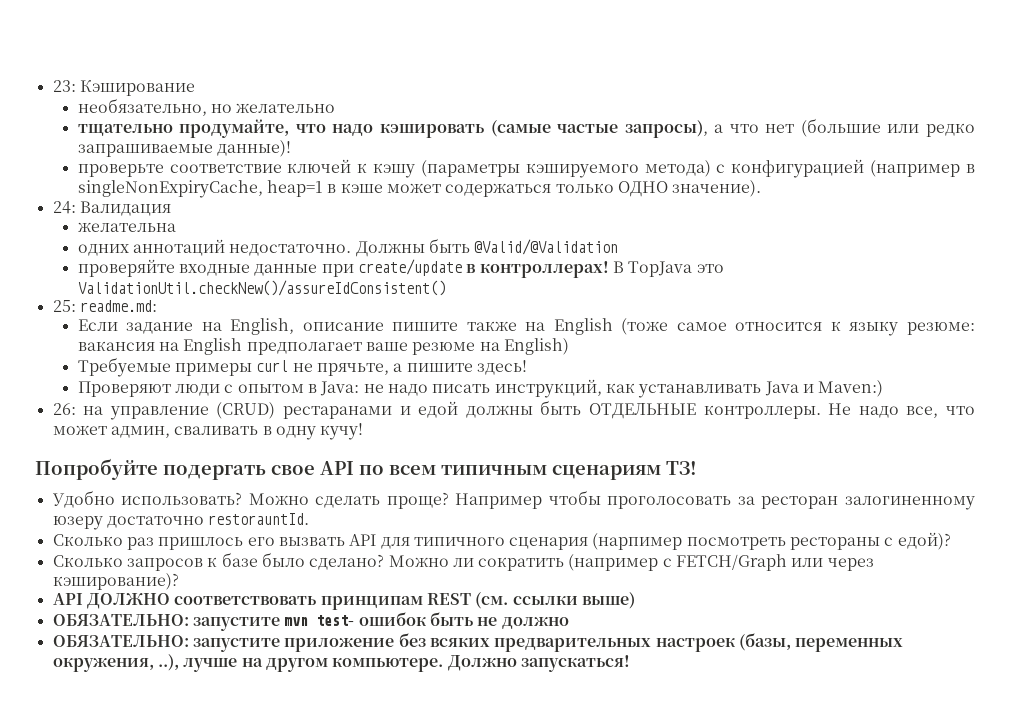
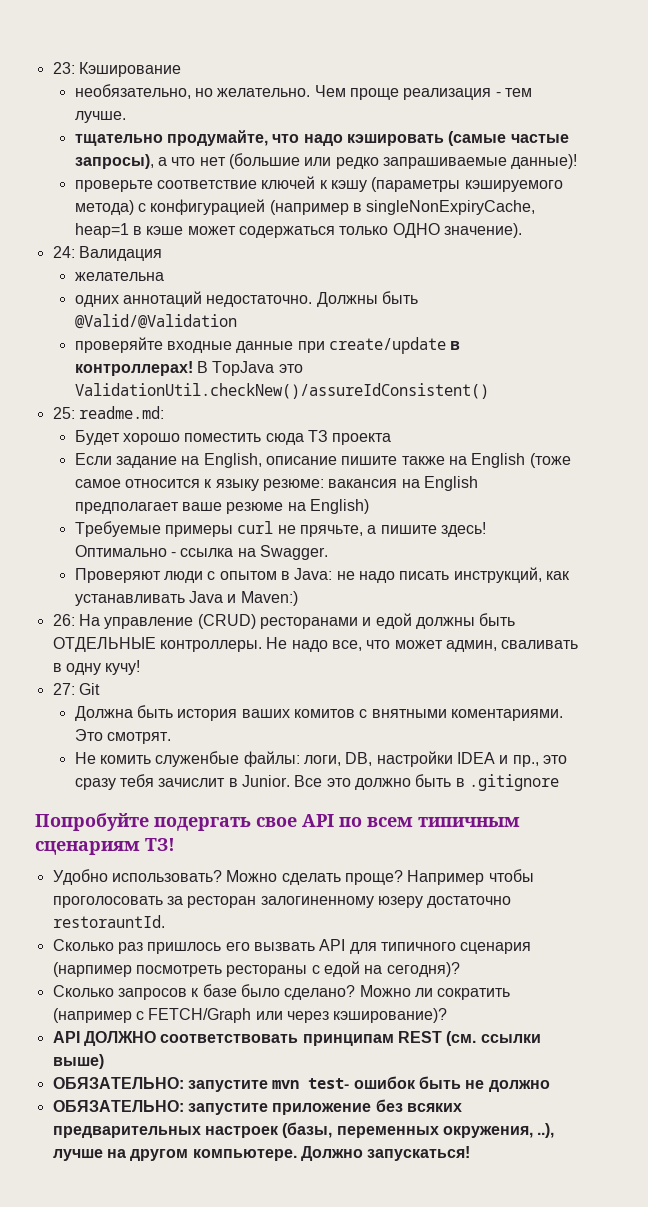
- необязательно, но желательно
+ необязательно, но желательно. Чем проще реализация - тем лучше.
+ Будет хорошо поместить сюда ТЗ проекта
+ Оптимально - ссылка на Swagger.
- 26: на управление (CRUD) рестаранами и едой должны быть ОТДЕЛЬНЫЕ контроллеры.
+ 26: На управление (CRUD) ресторанами и едой должны быть ОТДЕЛЬНЫЕ контроллеры.
+ 27: Git
+ Должна быть история ваших комитов с внятными коментариями. Это смотрят.
+ Не комить служенбые файлы: логи, DB, настройки IDEA и пр., это сразу тебя зачислит в Junior. Все это должно быть в .gitignore
- Сколько раз пришлось его вызвать API для типичного сценария (нарпимер посмотреть рестораны с едой)?
+ Сколько раз пришлось его вызвать API для типичного сценария (нарпимер посмотреть рестораны с едой на сегодня)?

